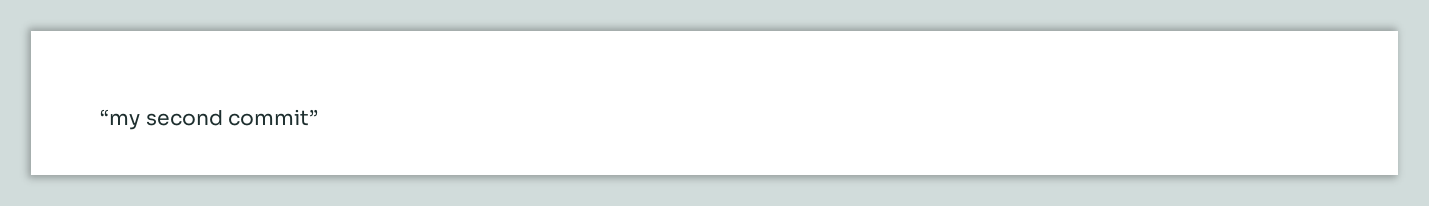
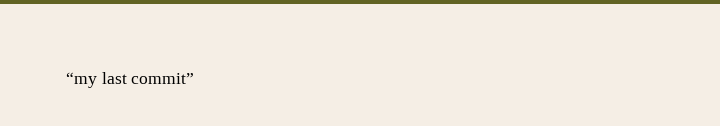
- “my second commit”
+ “my last commit”

